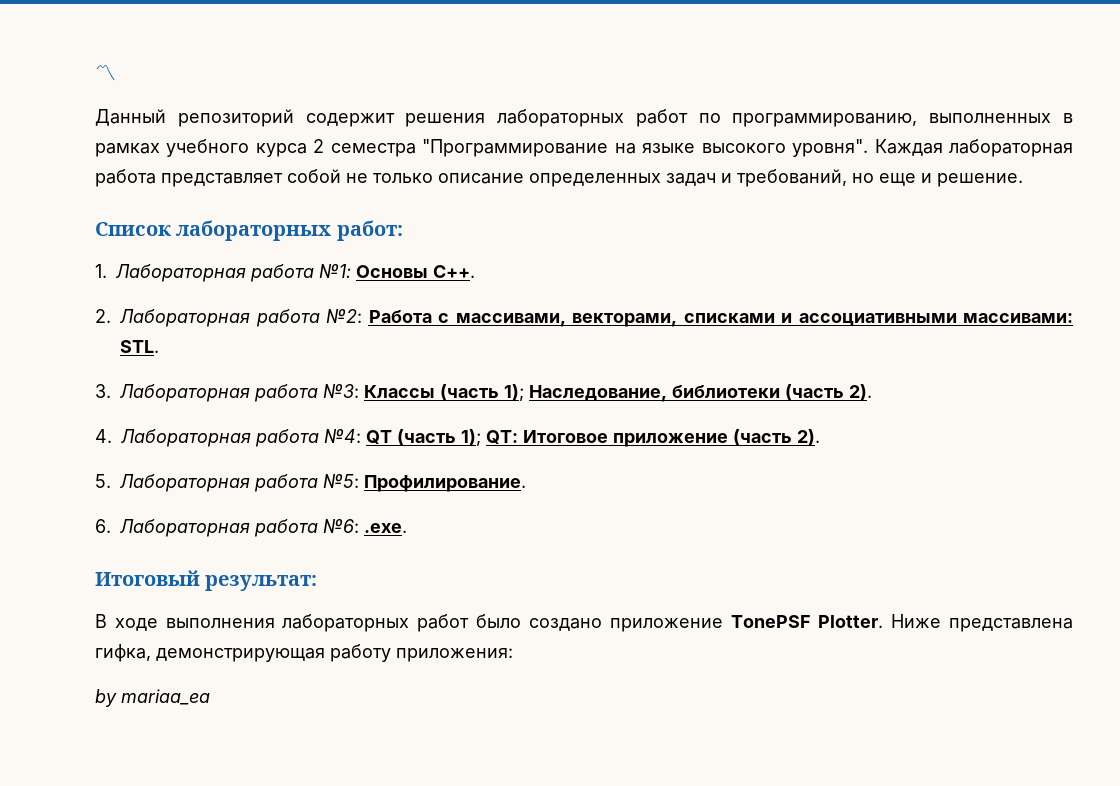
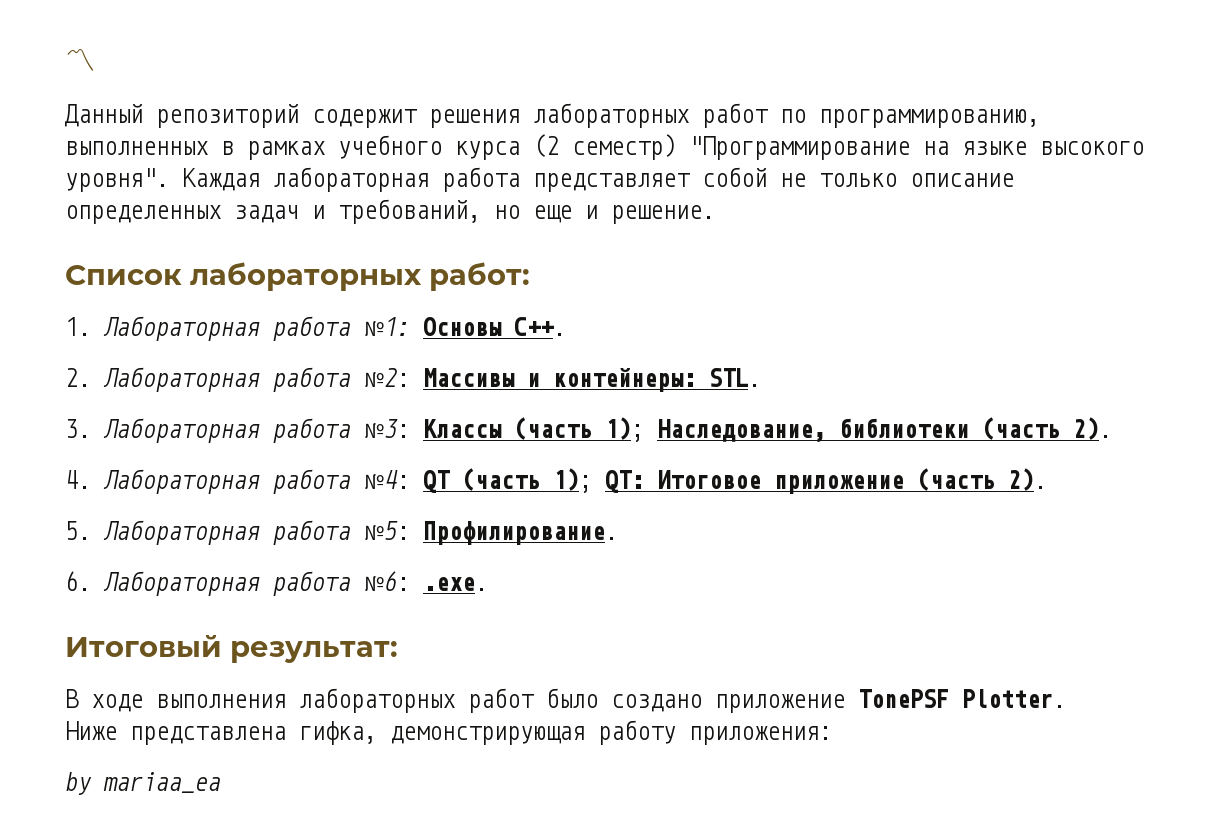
- Данный репозиторий содержит решения лабораторных работ по программированию, выполненных в рамках учебного курса 2 семестра "Программирование на языке высокого уровня".
+ Данный репозиторий содержит решения лабораторных работ по программированию, выполненных в рамках учебного курса (2 семестр) "Программирование на языке высокого уровня".
- 2. Лабораторная работа №2: Работа с массивами, векторами, списками и ассоциативными массивами: STL.
+ 2. Лабораторная работа №2: Массивы и контейнеры: STL.
- В ходе выполнения лабораторных работ было создано приложение TonePSF Plotter. Ниже представлена гифка, демонстрирующая работу приложения:
+ В ходе выполнения лабораторных работ было создано приложение TonePSF Plotter.
+ Ниже представлена гифка, демонстрирующая работу приложения:

